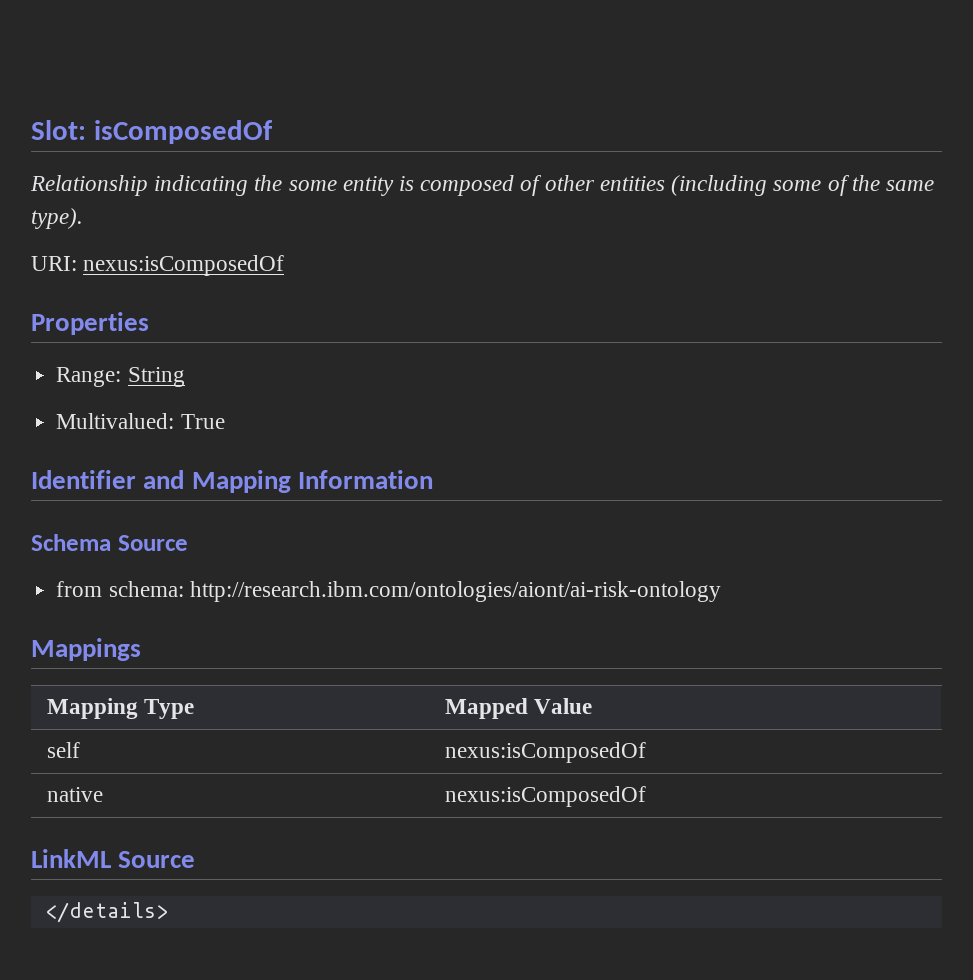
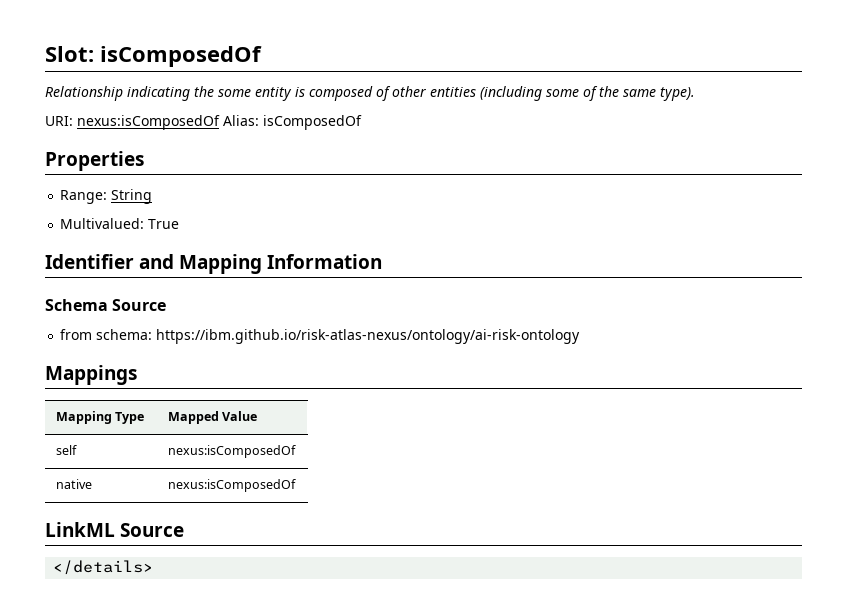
- URI: nexus:isComposedOf
+ URI: nexus:isComposedOf Alias: isComposedOf
- from schema: http://research.ibm.com/ontologies/aiont/ai-risk-ontology
+ from schema: https://ibm.github.io/risk-atlas-nexus/ontology/ai-risk-ontology

